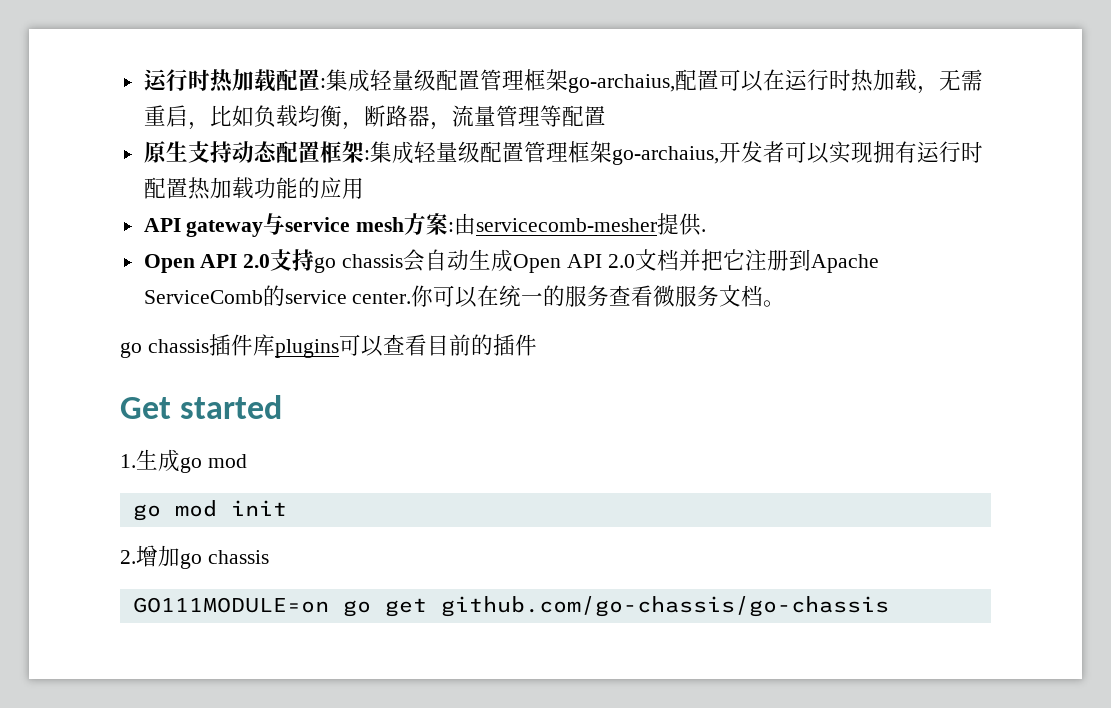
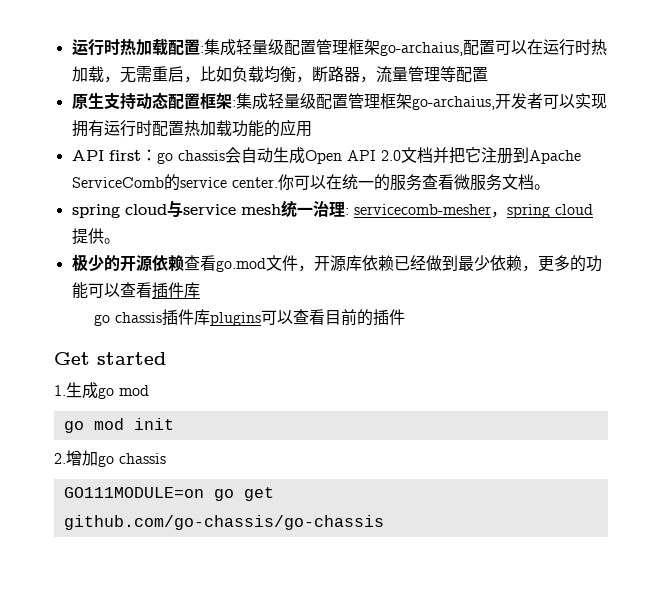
- API gateway与service mesh方案:由servicecomb-mesher提供.
- Open API 2.0支持go chassis会自动生成Open API 2.0文档并把它注册到Apache ServiceComb的service center.
+ API first：go chassis会自动生成Open API 2.0文档并把它注册到Apache ServiceComb的service center.
+ spring cloud与service mesh统一治理: servicecomb-mesher，spring cloud提供。
+ 极少的开源依赖查看go.mod文件，开源库依赖已经做到最少依赖，更多的功能可以查看插件库

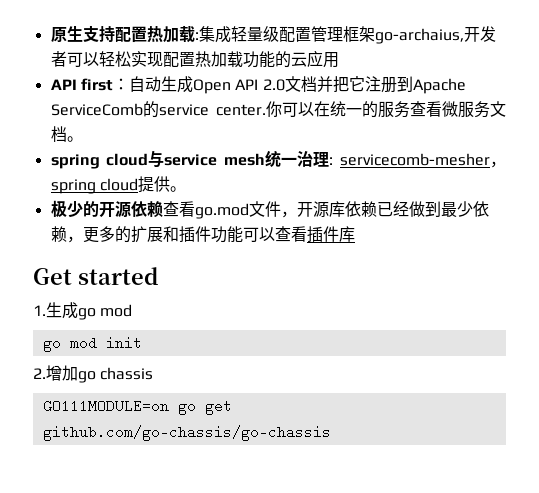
- 运行时热加载配置:集成轻量级配置管理框架go-archaius,配置可以在运行时热加载，无需重启，比如负载均衡，断路器，流量管理等配置
- 原生支持动态配置框架:集成轻量级配置管理框架go-archaius,开发者可以实现拥有运行时配置热加载功能的应用
+ 原生支持配置热加载:集成轻量级配置管理框架go-archaius,开发者可以轻松实现配置热加载功能的云应用
- API first：go chassis会自动生成Open API 2.0文档并把它注册到Apache ServiceComb的service center.
+ API first：自动生成Open API 2.0文档并把它注册到Apache ServiceComb的service center.
- 极少的开源依赖查看go.mod文件，开源库依赖已经做到最少依赖，更多的功能可以查看插件库
+ 极少的开源依赖查看go.mod文件，开源库依赖已经做到最少依赖，更多的扩展和插件功能可以查看插件库
- go chassis插件库plugins可以查看目前的插件

